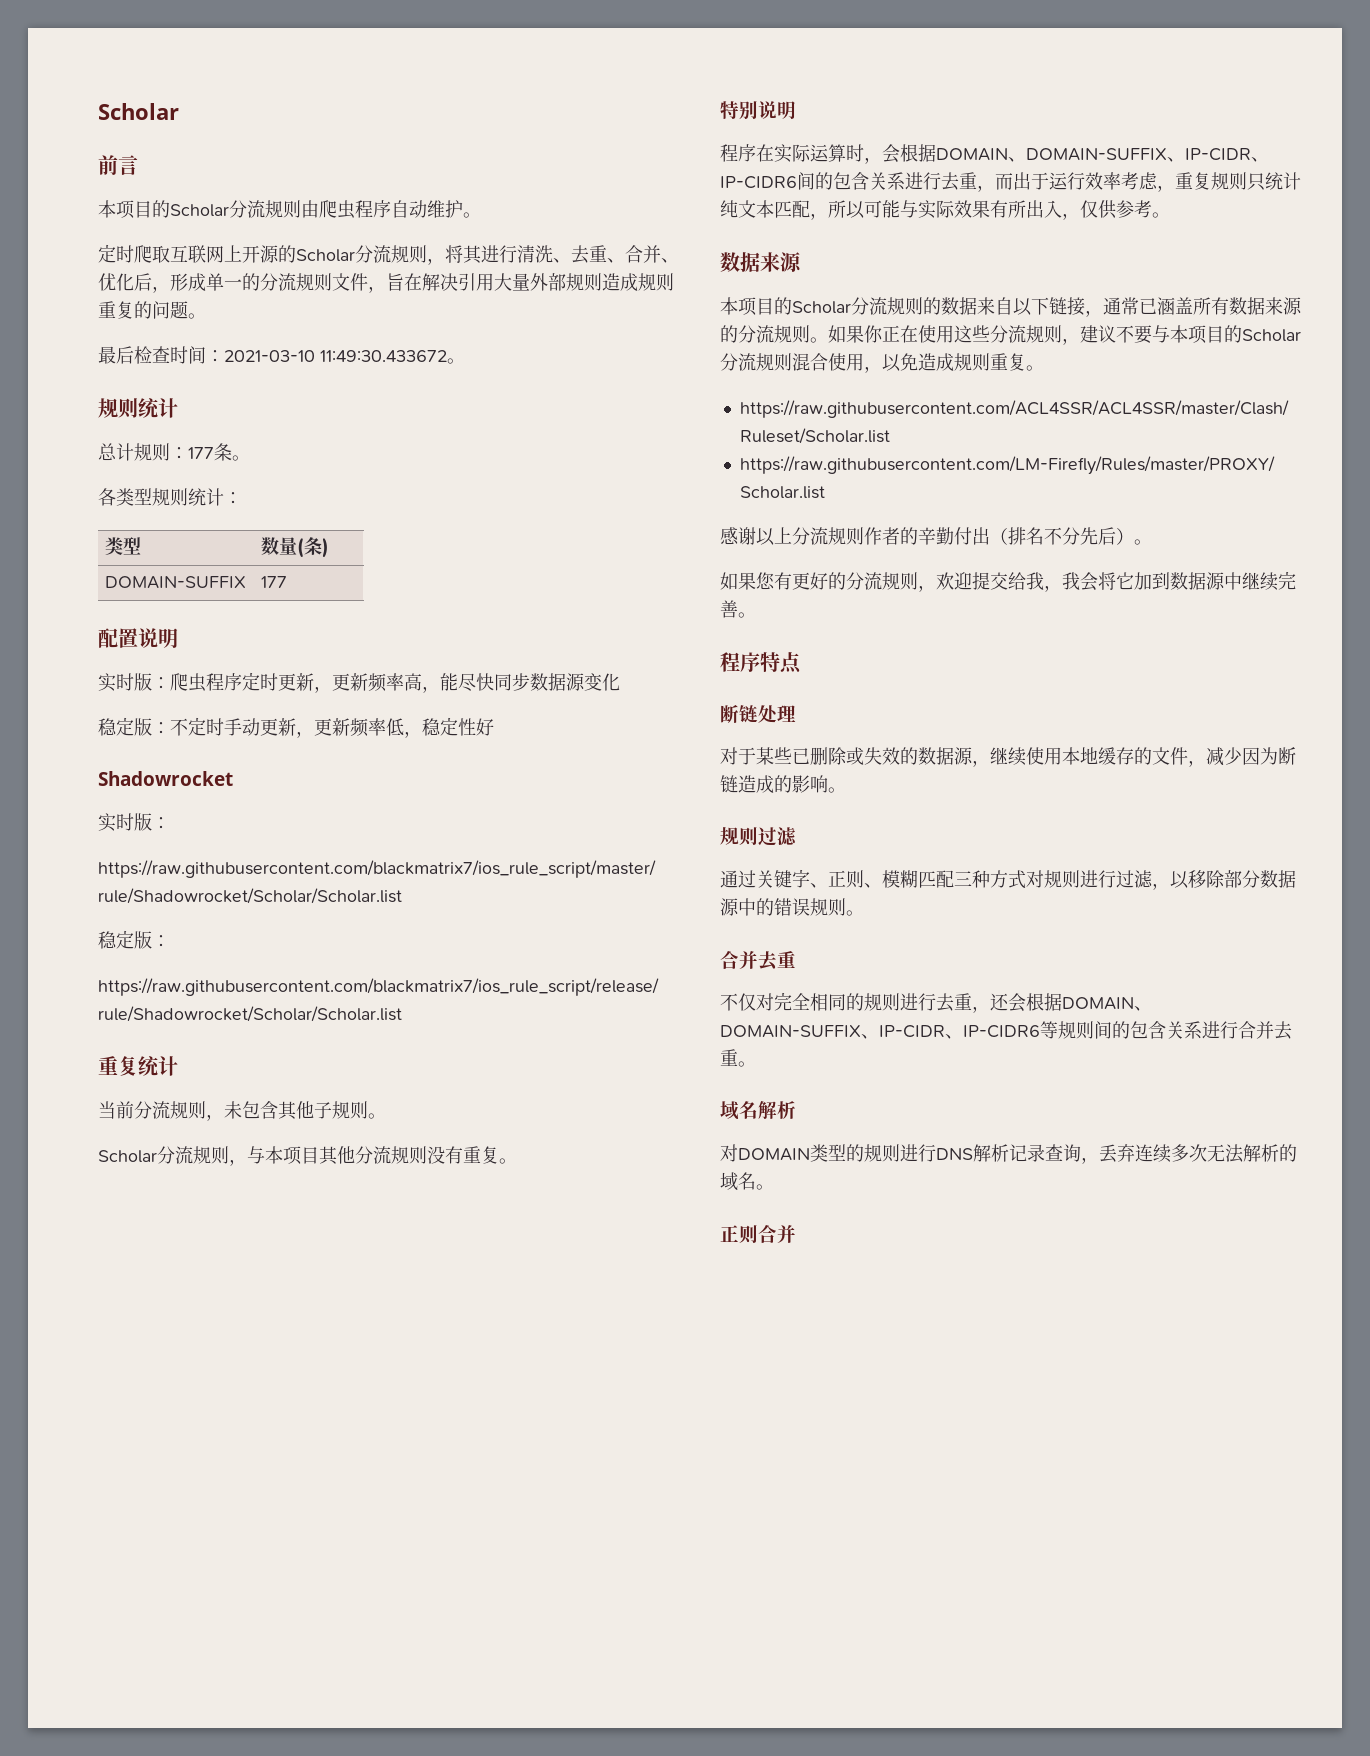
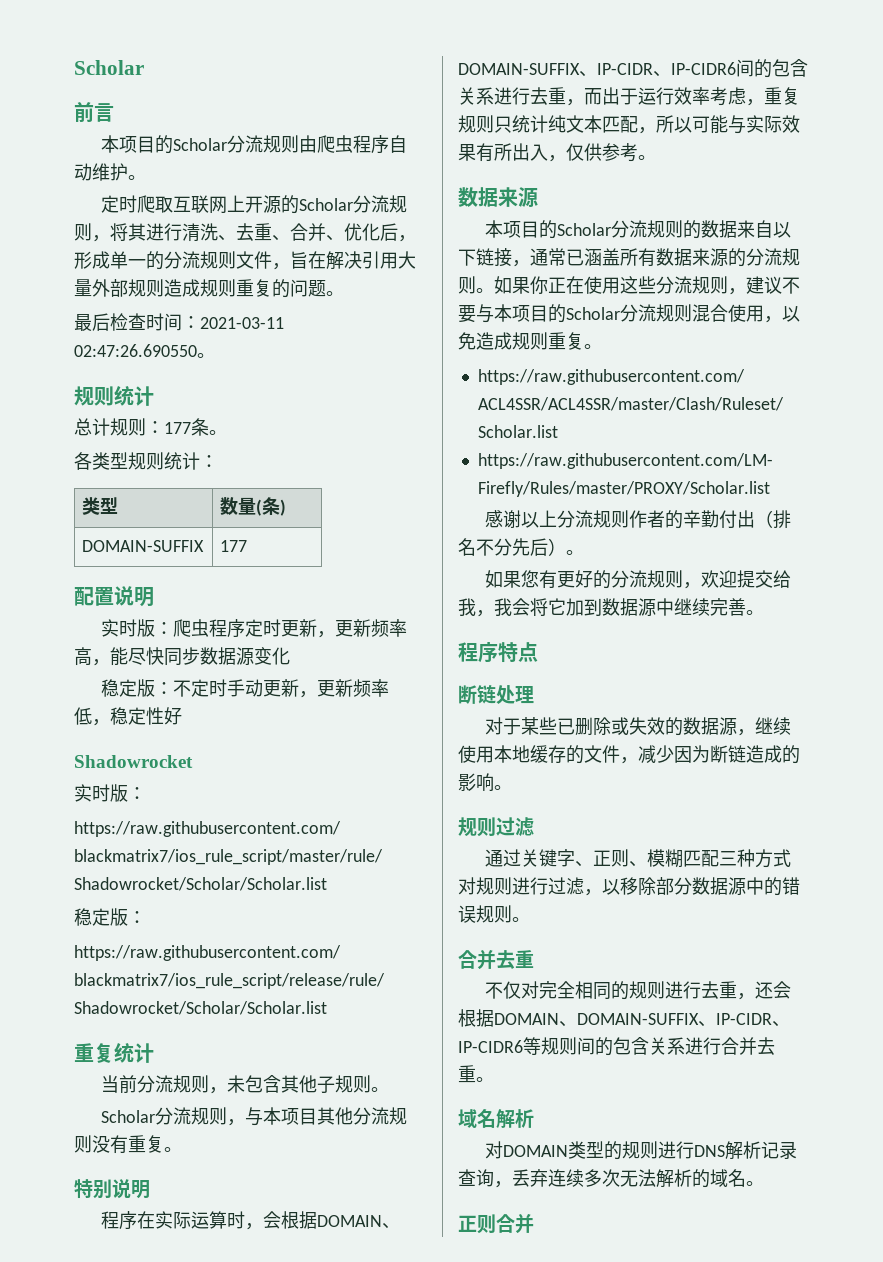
- 最后检查时间：2021-03-10 11:49:30.433672。
+ 最后检查时间：2021-03-11 02:47:26.690550。

